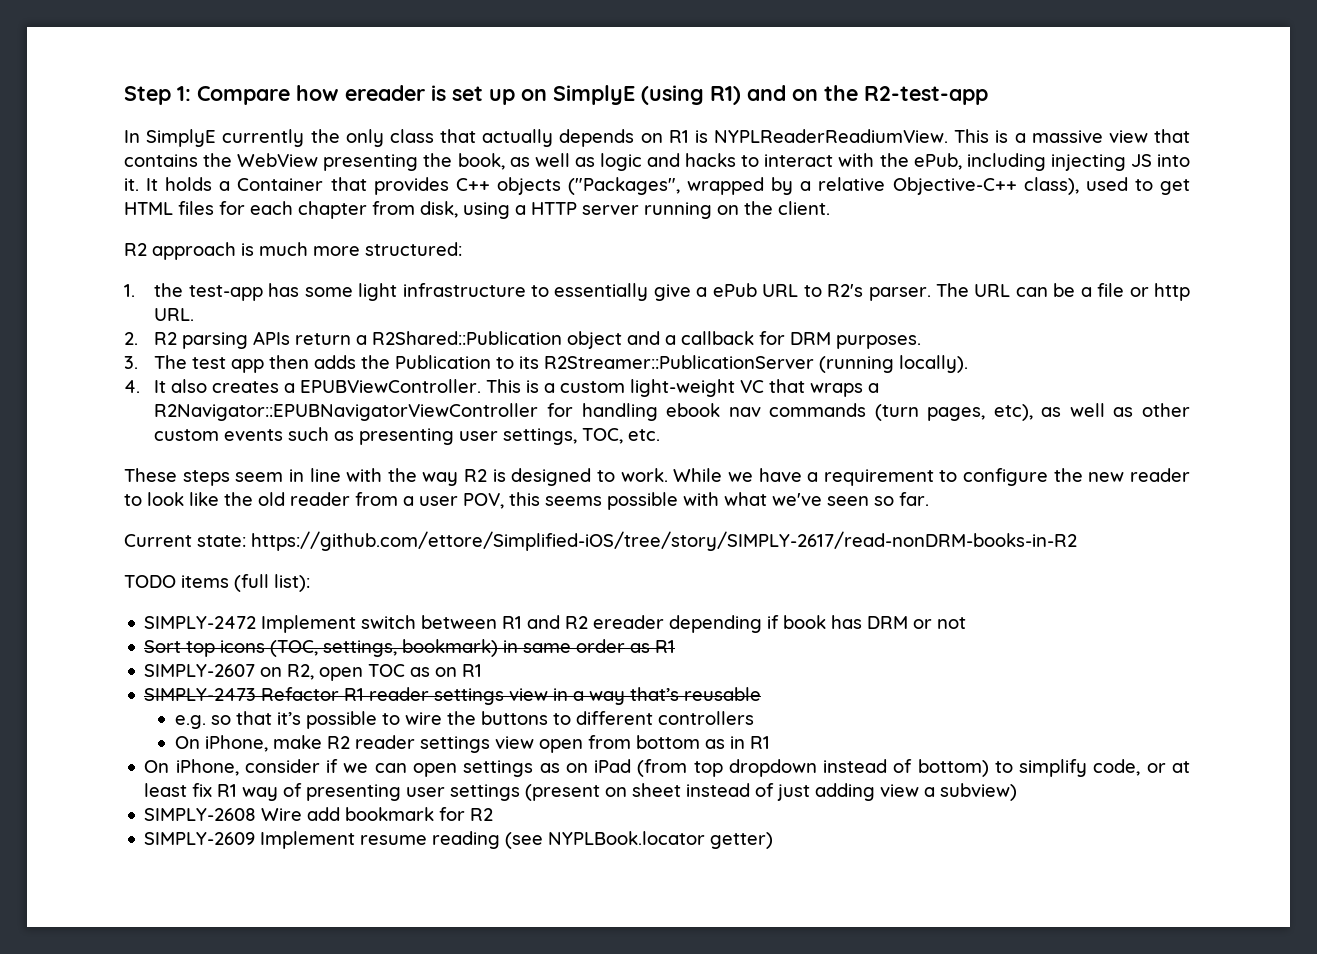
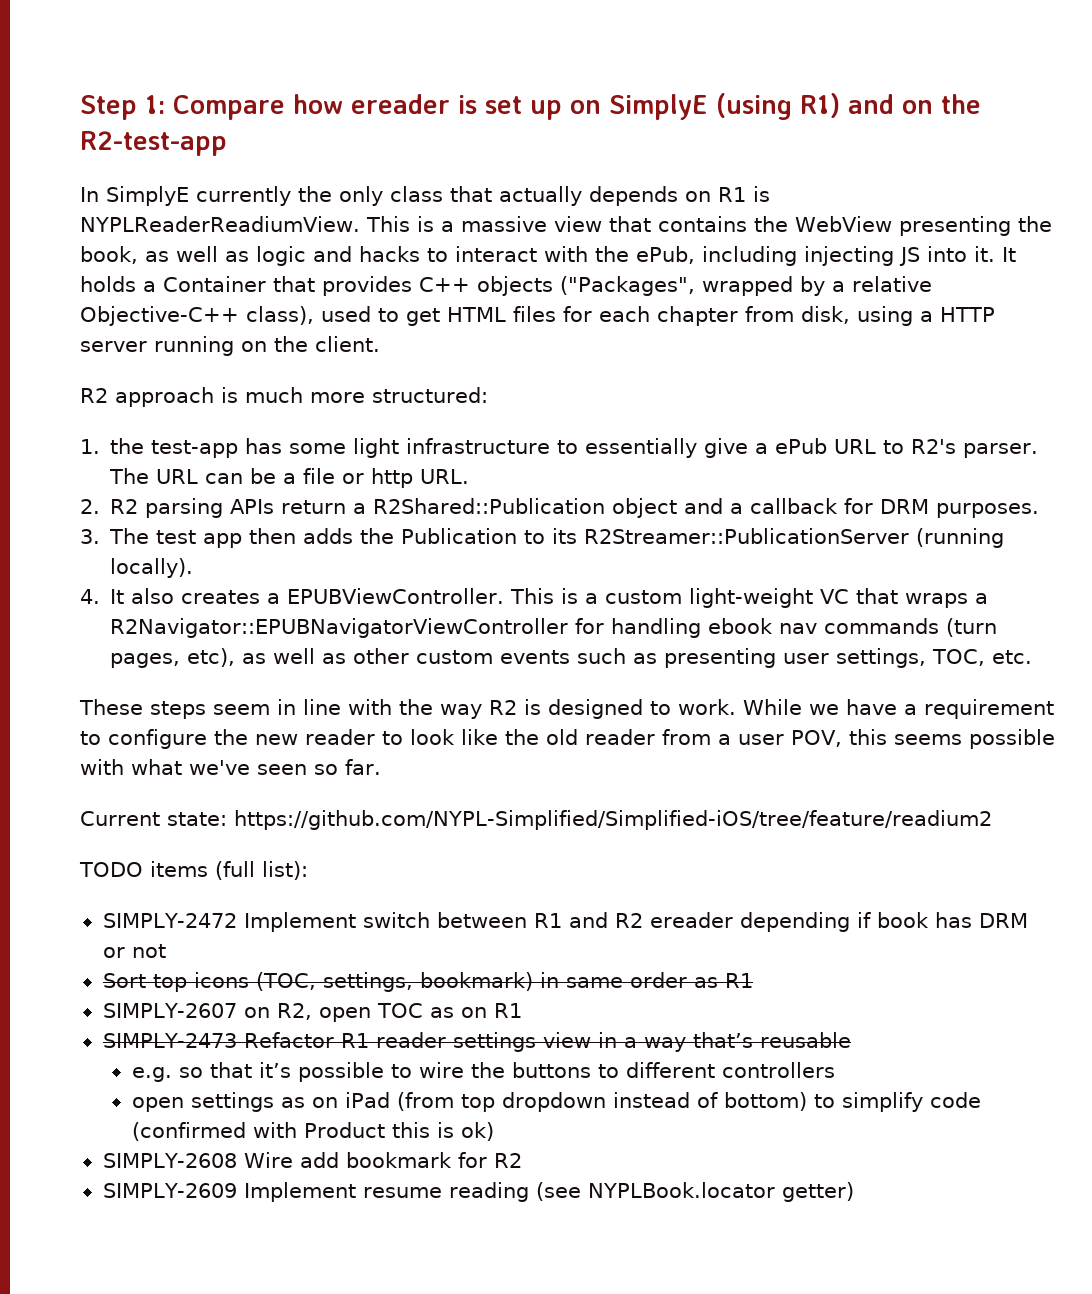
- Current state: https://github.com/ettore/Simplified-iOS/tree/story/SIMPLY-2617/read-nonDRM-books-in-R2
+ Current state: https://github.com/NYPL-Simplified/Simplified-iOS/tree/feature/readium2
- On iPhone, make R2 reader settings view open from bottom as in R1
- On iPhone, consider if we can open settings as on iPad (from top dropdown instead of bottom) to simplify code, or at least fix R1 way of presenting user settings (present on sheet instead of just adding view a subview)
+ open settings as on iPad (from top dropdown instead of bottom) to simplify code (confirmed with Product this is ok)

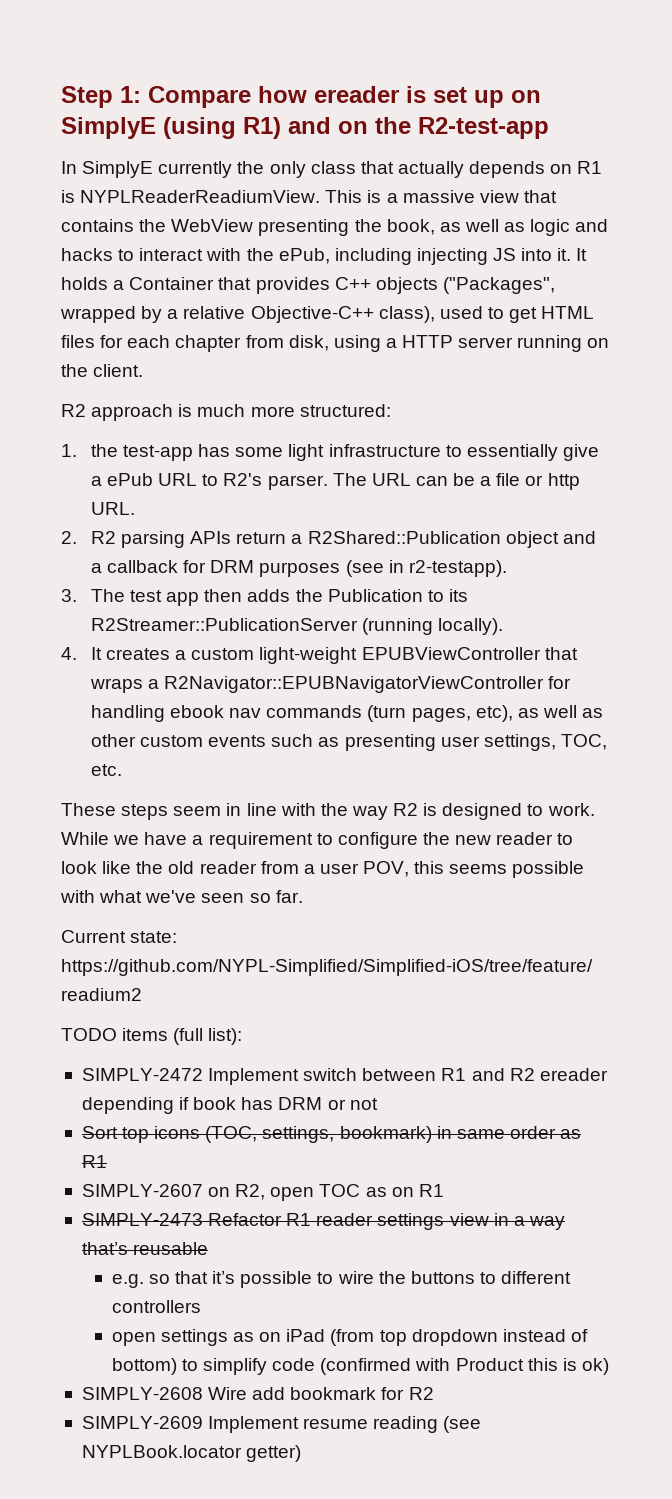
- 2. R2 parsing APIs return a R2Shared::Publication object and a callback for DRM purposes.
+ 2. R2 parsing APIs return a R2Shared::Publication object and a callback for DRM purposes (see in r2-testapp).
- 4. It also creates a EPUBViewController. This is a custom light-weight VC that wraps a R2Navigator::EPUBNavigatorViewController for handling ebook nav commands (turn pages, etc), as well as other custom events such as presenting user settings, TOC, etc.
+ 4. It creates a custom light-weight EPUBViewController that wraps a R2Navigator::EPUBNavigatorViewController for handling ebook nav commands (turn pages, etc), as well as other custom events such as presenting user settings, TOC, etc.

